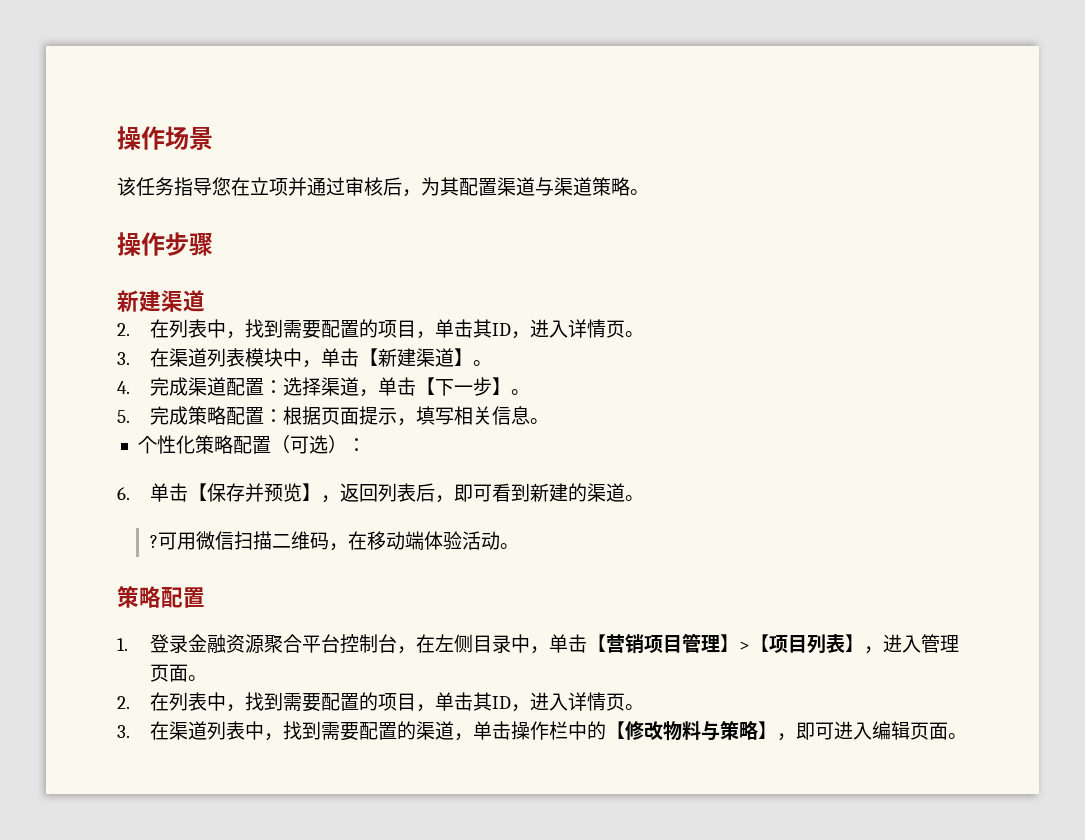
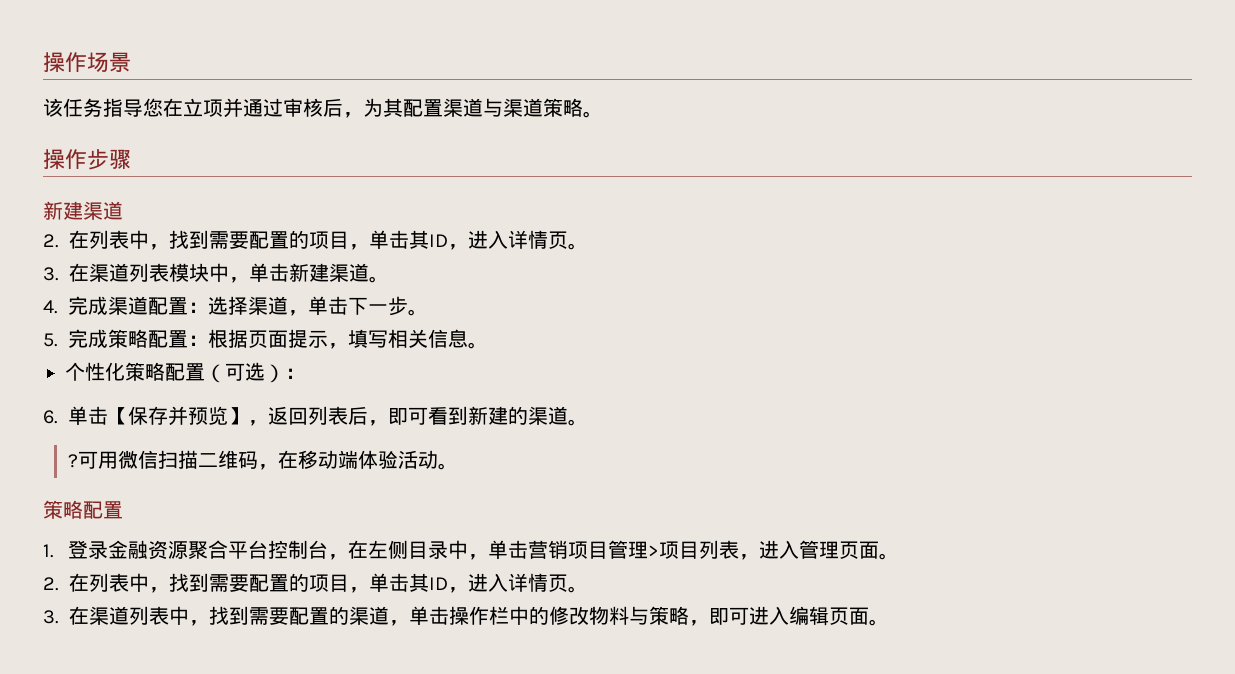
- 3.在渠道列表模块中，单击【新建渠道】。
+ 3.在渠道列表模块中，单击新建渠道。
- 4.完成渠道配置：选择渠道，单击【下一步】。
+ 4.完成渠道配置：选择渠道，单击下一步。
- 1.登录金融资源聚合平台控制台，在左侧目录中，单击【营销项目管理】>【项目列表】，进入管理页面。
+ 1.登录金融资源聚合平台控制台，在左侧目录中，单击营销项目管理>项目列表，进入管理页面。
- 3.在渠道列表中，找到需要配置的渠道，单击操作栏中的【修改物料与策略】，即可进入编辑页面。
+ 3.在渠道列表中，找到需要配置的渠道，单击操作栏中的修改物料与策略，即可进入编辑页面。

